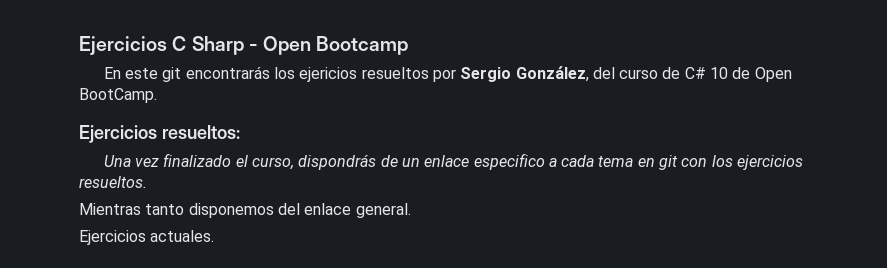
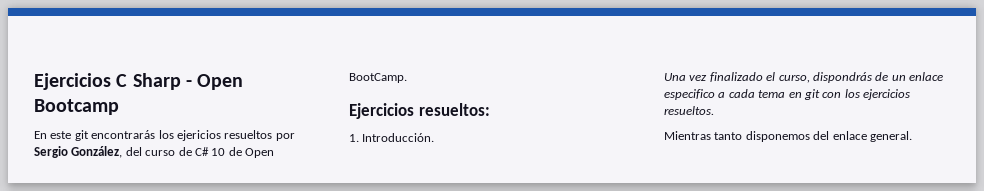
+ 1. Introducción.
- Ejercicios actuales.

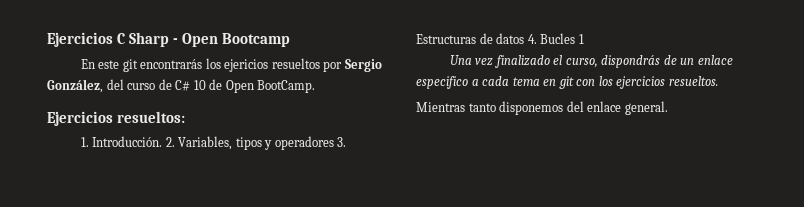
+ 2. Variables, tipos y operadores 3. Estructuras de datos 4. Bucles 1

